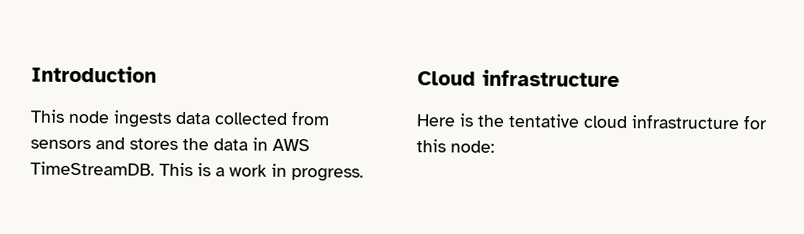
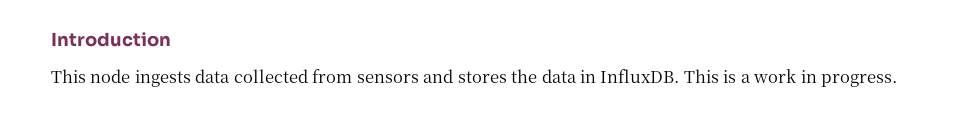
- This node ingests data collected from sensors and stores the data in AWS TimeStreamDB.
+ This node ingests data collected from sensors and stores the data in InfluxDB.
- Cloud infrastructure
- Here is the tentative cloud infrastructure for this node:

